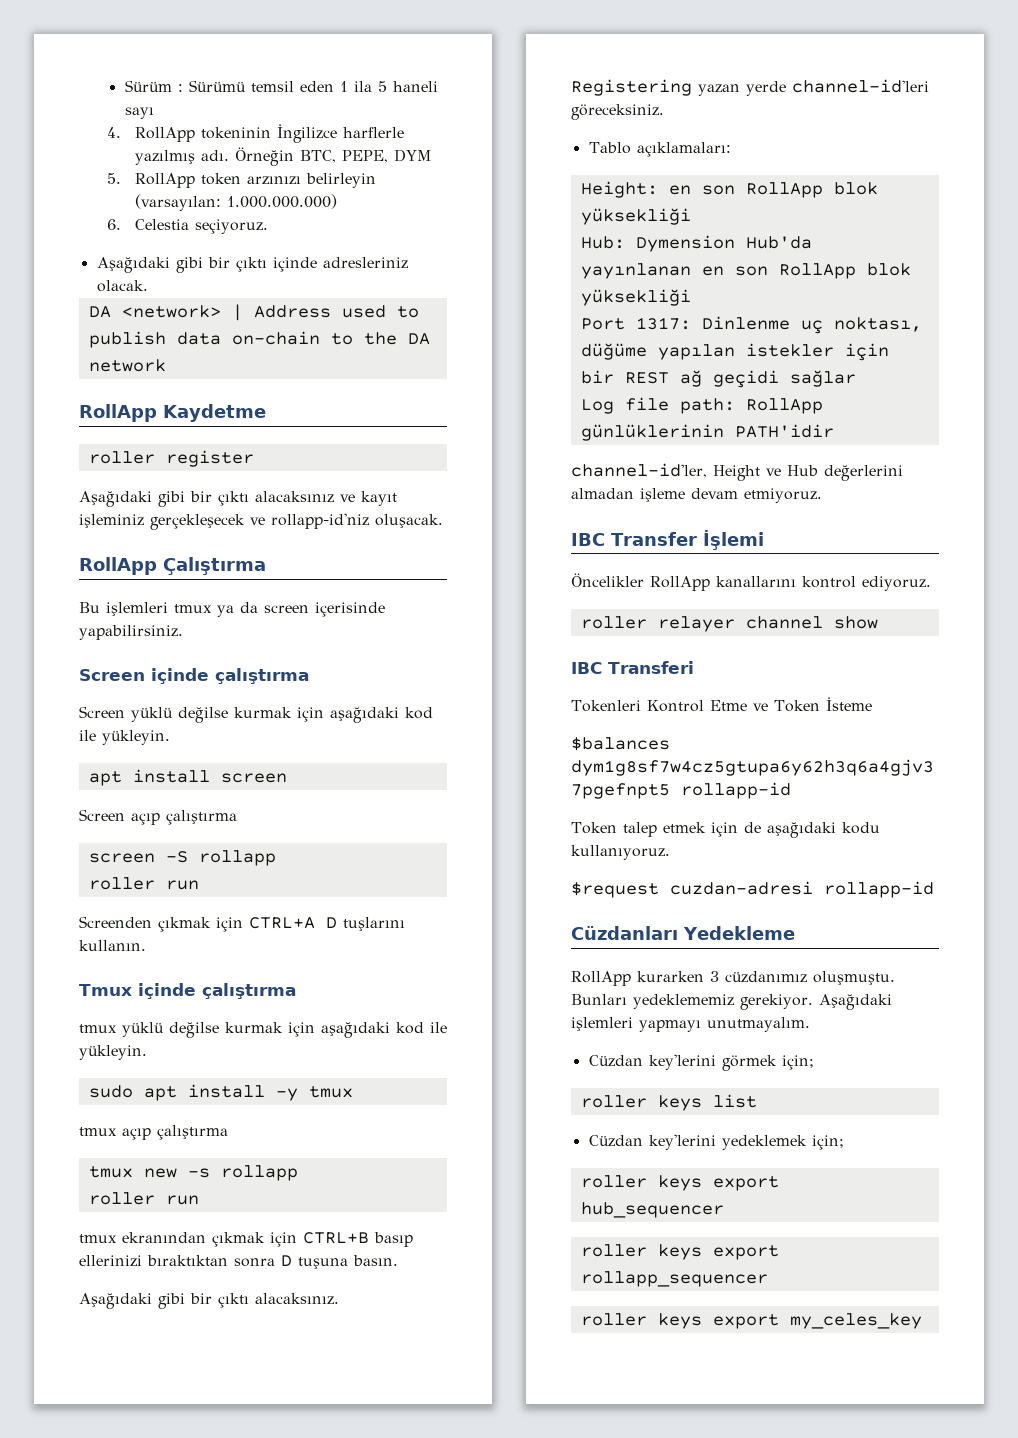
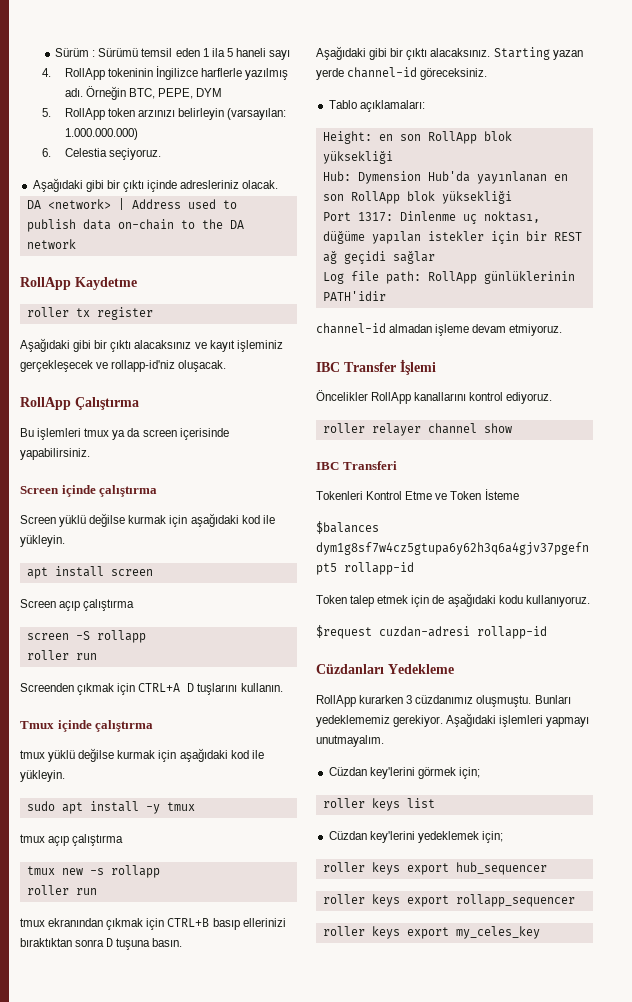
- roller register
+ roller tx register
- Registering yazan yerde channel-id'leri göreceksiniz.
+ Starting yazan yerde channel-id göreceksiniz.
- channel-id'ler, Height ve Hub değerlerini almadan işleme devam etmiyoruz.
+ channel-id almadan işleme devam etmiyoruz.

